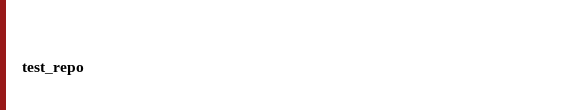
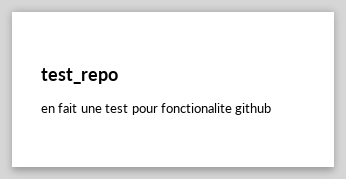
+ en fait une test pour fonctionalite github

